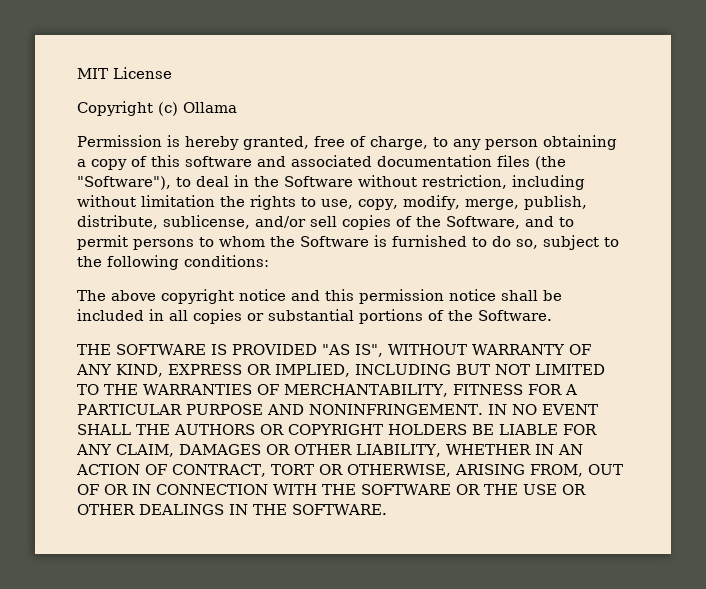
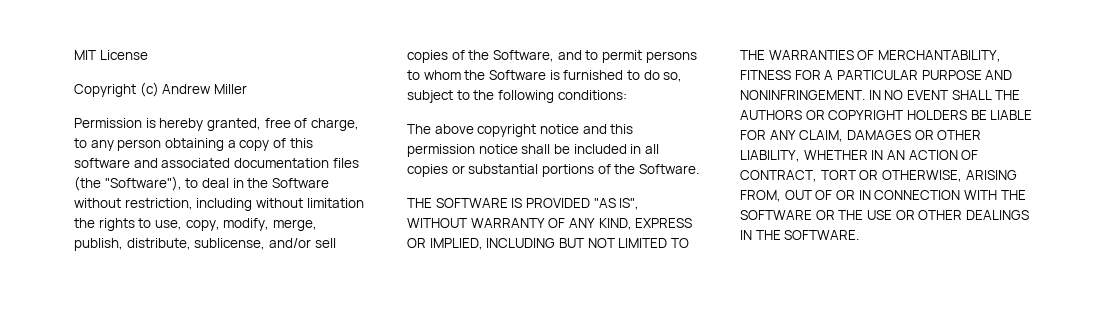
- Copyright (c) Ollama
+ Copyright (c) Andrew Miller

